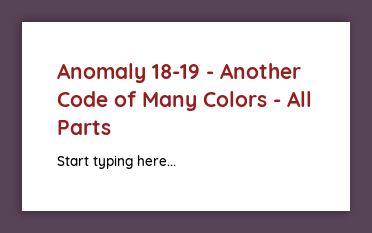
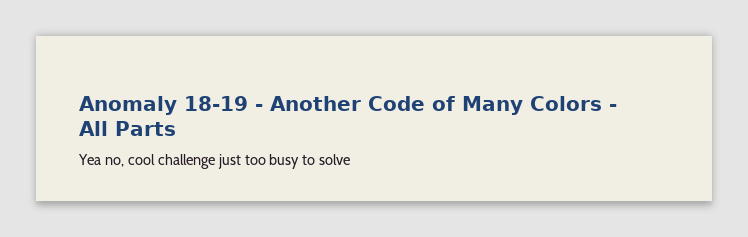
- Start typing here...
+ Yea no, cool challenge just too busy to solve

